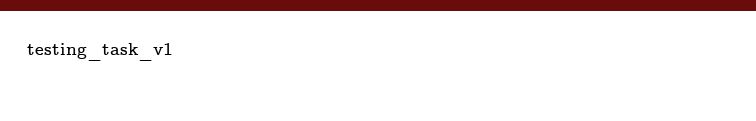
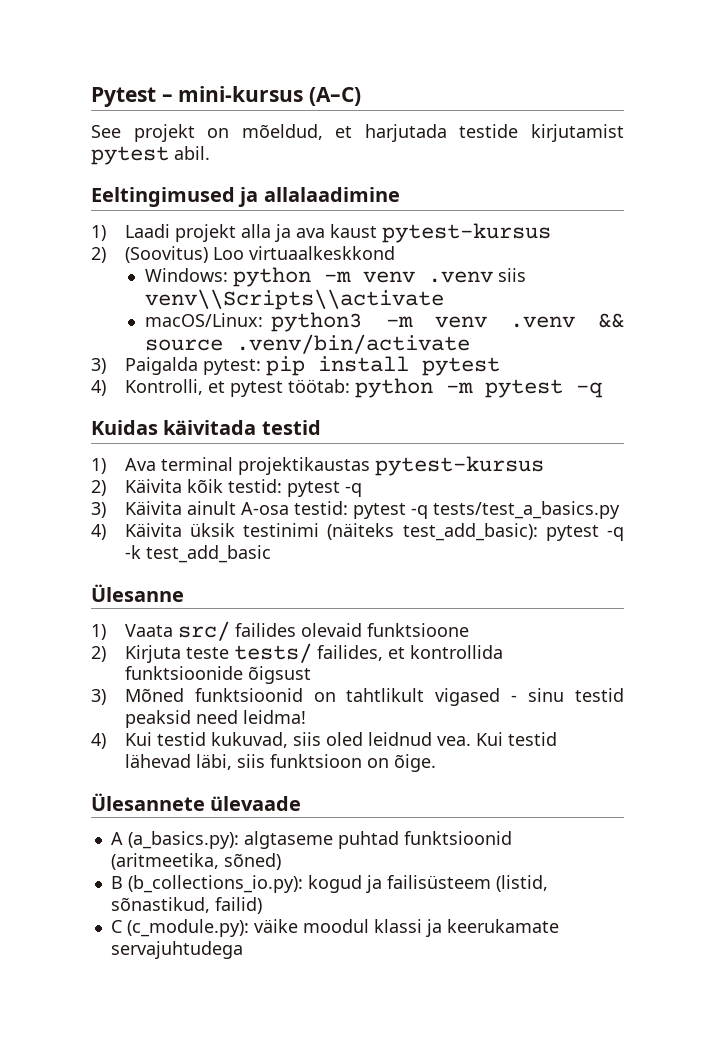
- testing_task_v1
+ Pytest – mini-kursus (A–C)
+ See projekt on mõeldud, et harjutada testide kirjutamist pytest abil.
+ Eeltingimused ja allalaadimine
+ 1) Laadi projekt alla ja ava kaust pytest-kursus
+ 2) (Soovitus) Loo virtuaalkeskkond
+ Windows: python -m venv .venv siis venv\\Scripts\\activate
+ macOS/Linux: python3 -m venv .venv && source .venv/bin/activate
+ 3) Paigalda pytest: pip install pytest
+ 4) Kontrolli, et pytest töötab: python -m pytest -q
+ Kuidas käivitada testid
+ 1) Ava terminal projektikaustas pytest-kursus
+ 2) Käivita kõik testid: pytest -q
+ 3) Käivita ainult A-osa testid: pytest -q tests/test_a_basics.py
+ 4) Käivita üksik testinimi (näiteks test_add_basic): pytest -q -k test_add_basic
+ Ülesanne
+ 1) Vaata src/ failides olevaid funktsioone
+ 2) Kirjuta teste tests/ failides, et kontrollida funktsioonide õigsust
+ 3) Mõned funktsioonid on tahtlikult vigased - sinu testid peaksid need leidma!
+ 4) Kui testid kukuvad, siis oled leidnud vea. Kui testid lähevad läbi, siis funktsioon on õige.
+ Ülesannete ülevaade
+ A (a_basics.py): algtaseme puhtad funktsioonid (aritmeetika, sõned)
+ B (b_collections_io.py): kogud ja failisüsteem (listid, sõnastikud, failid)
+ C (c_module.py): väike moodul klassi ja keerukamate servajuhtudega

